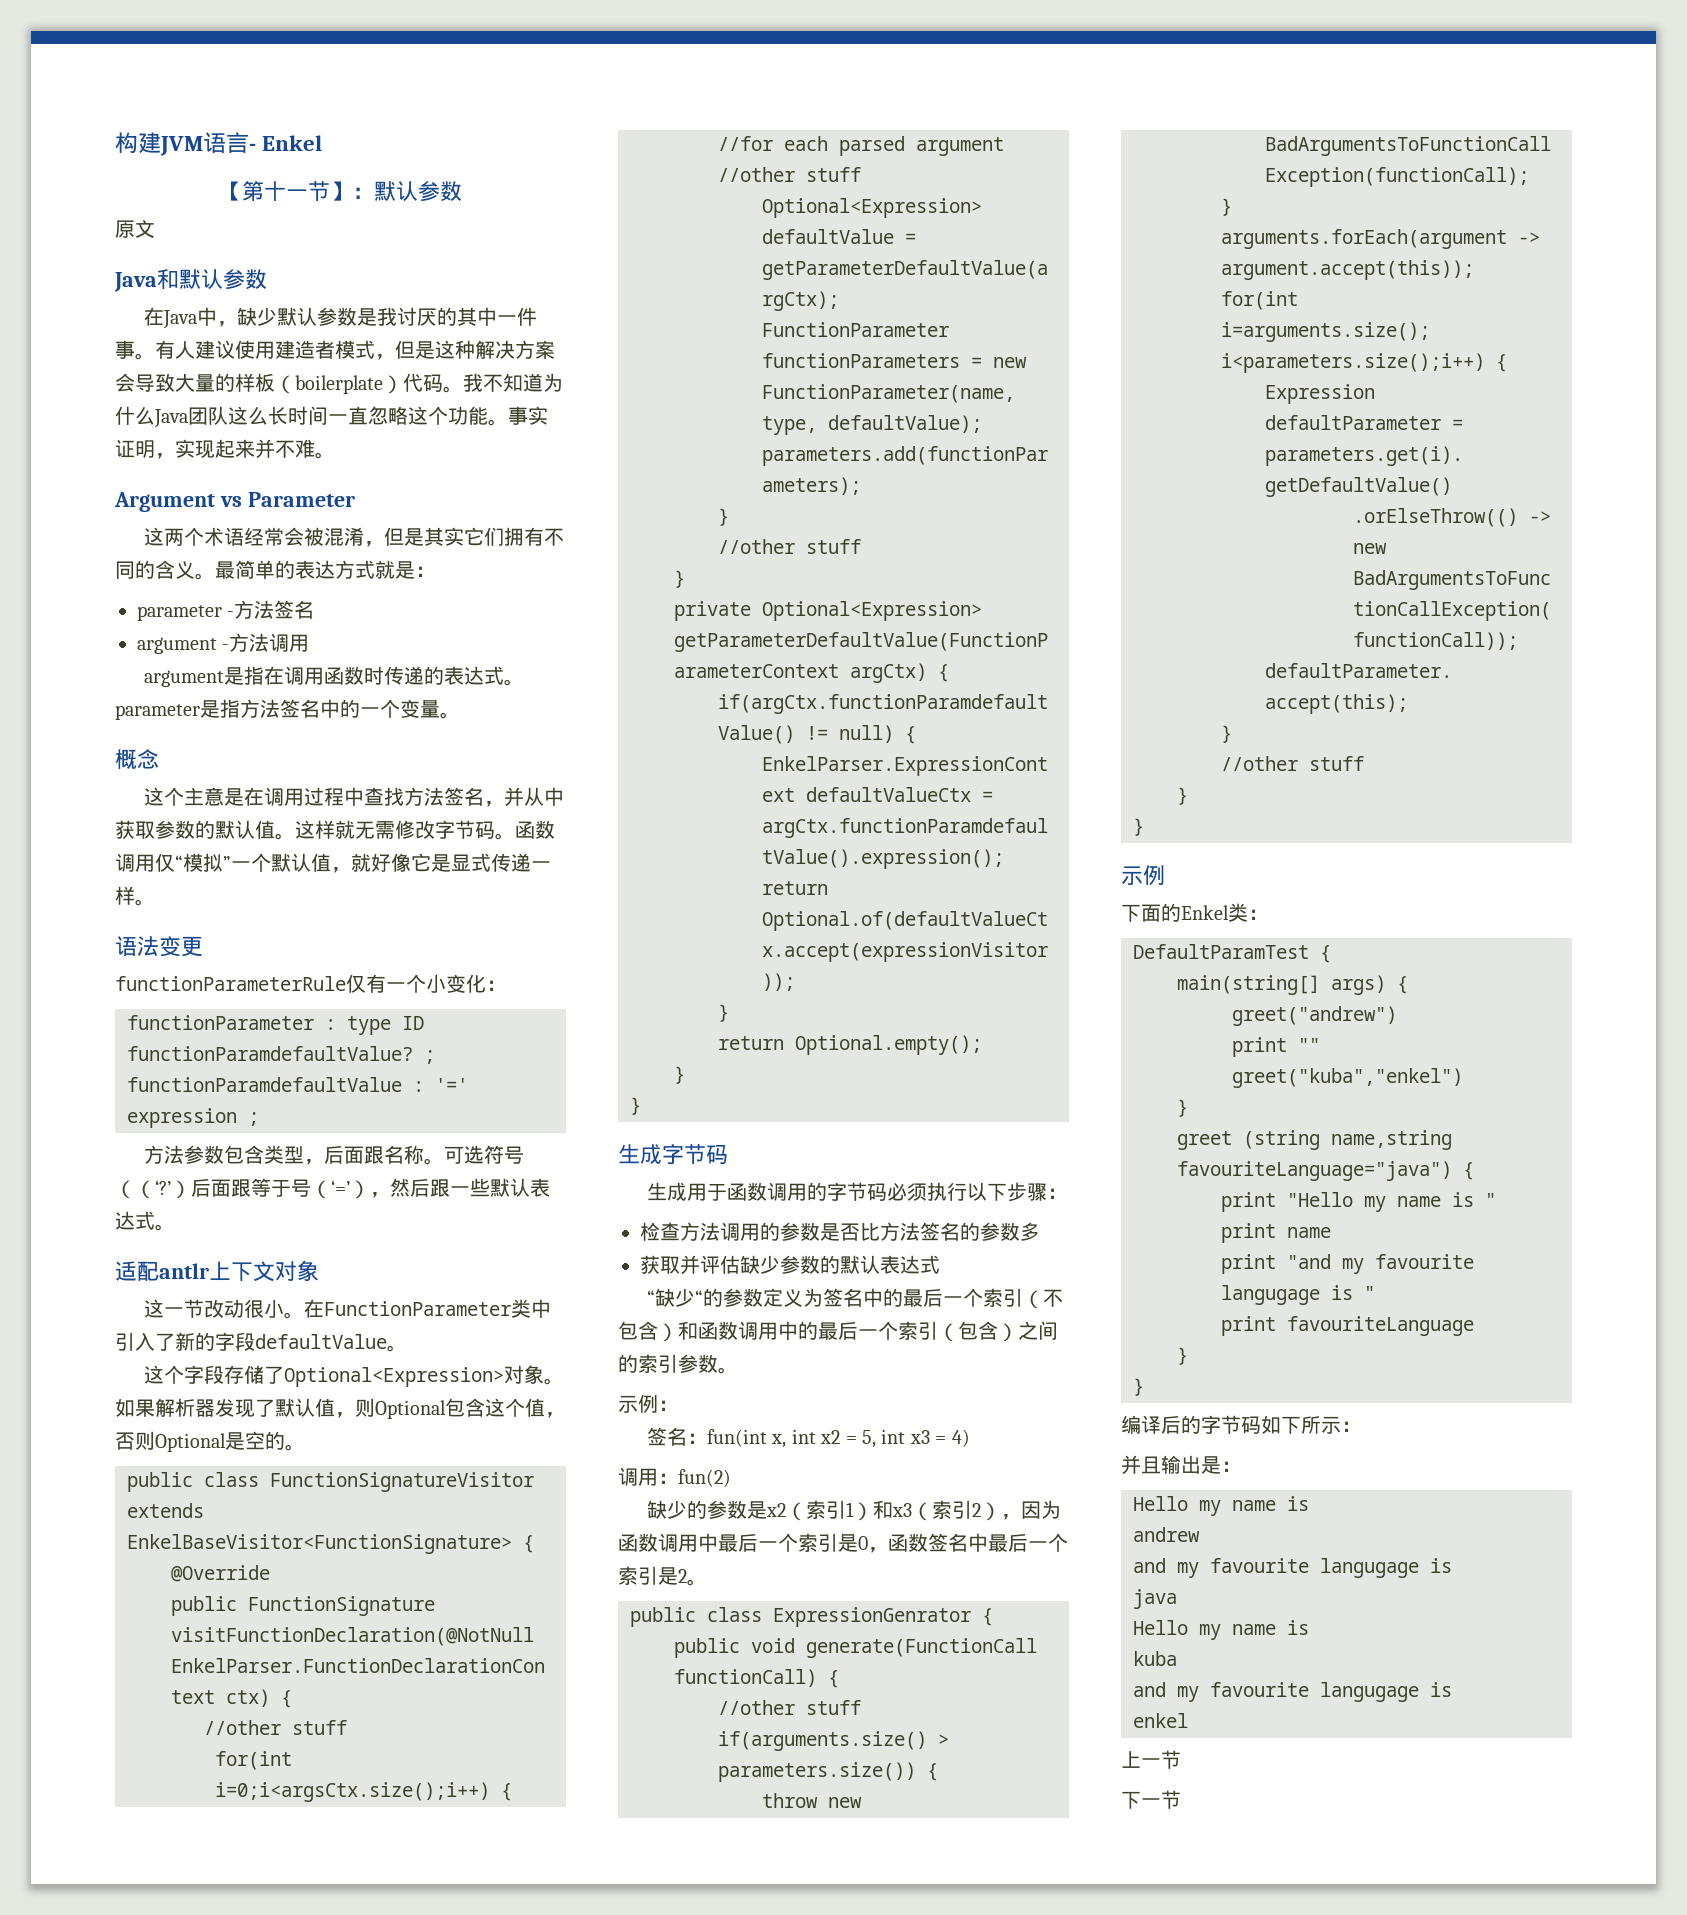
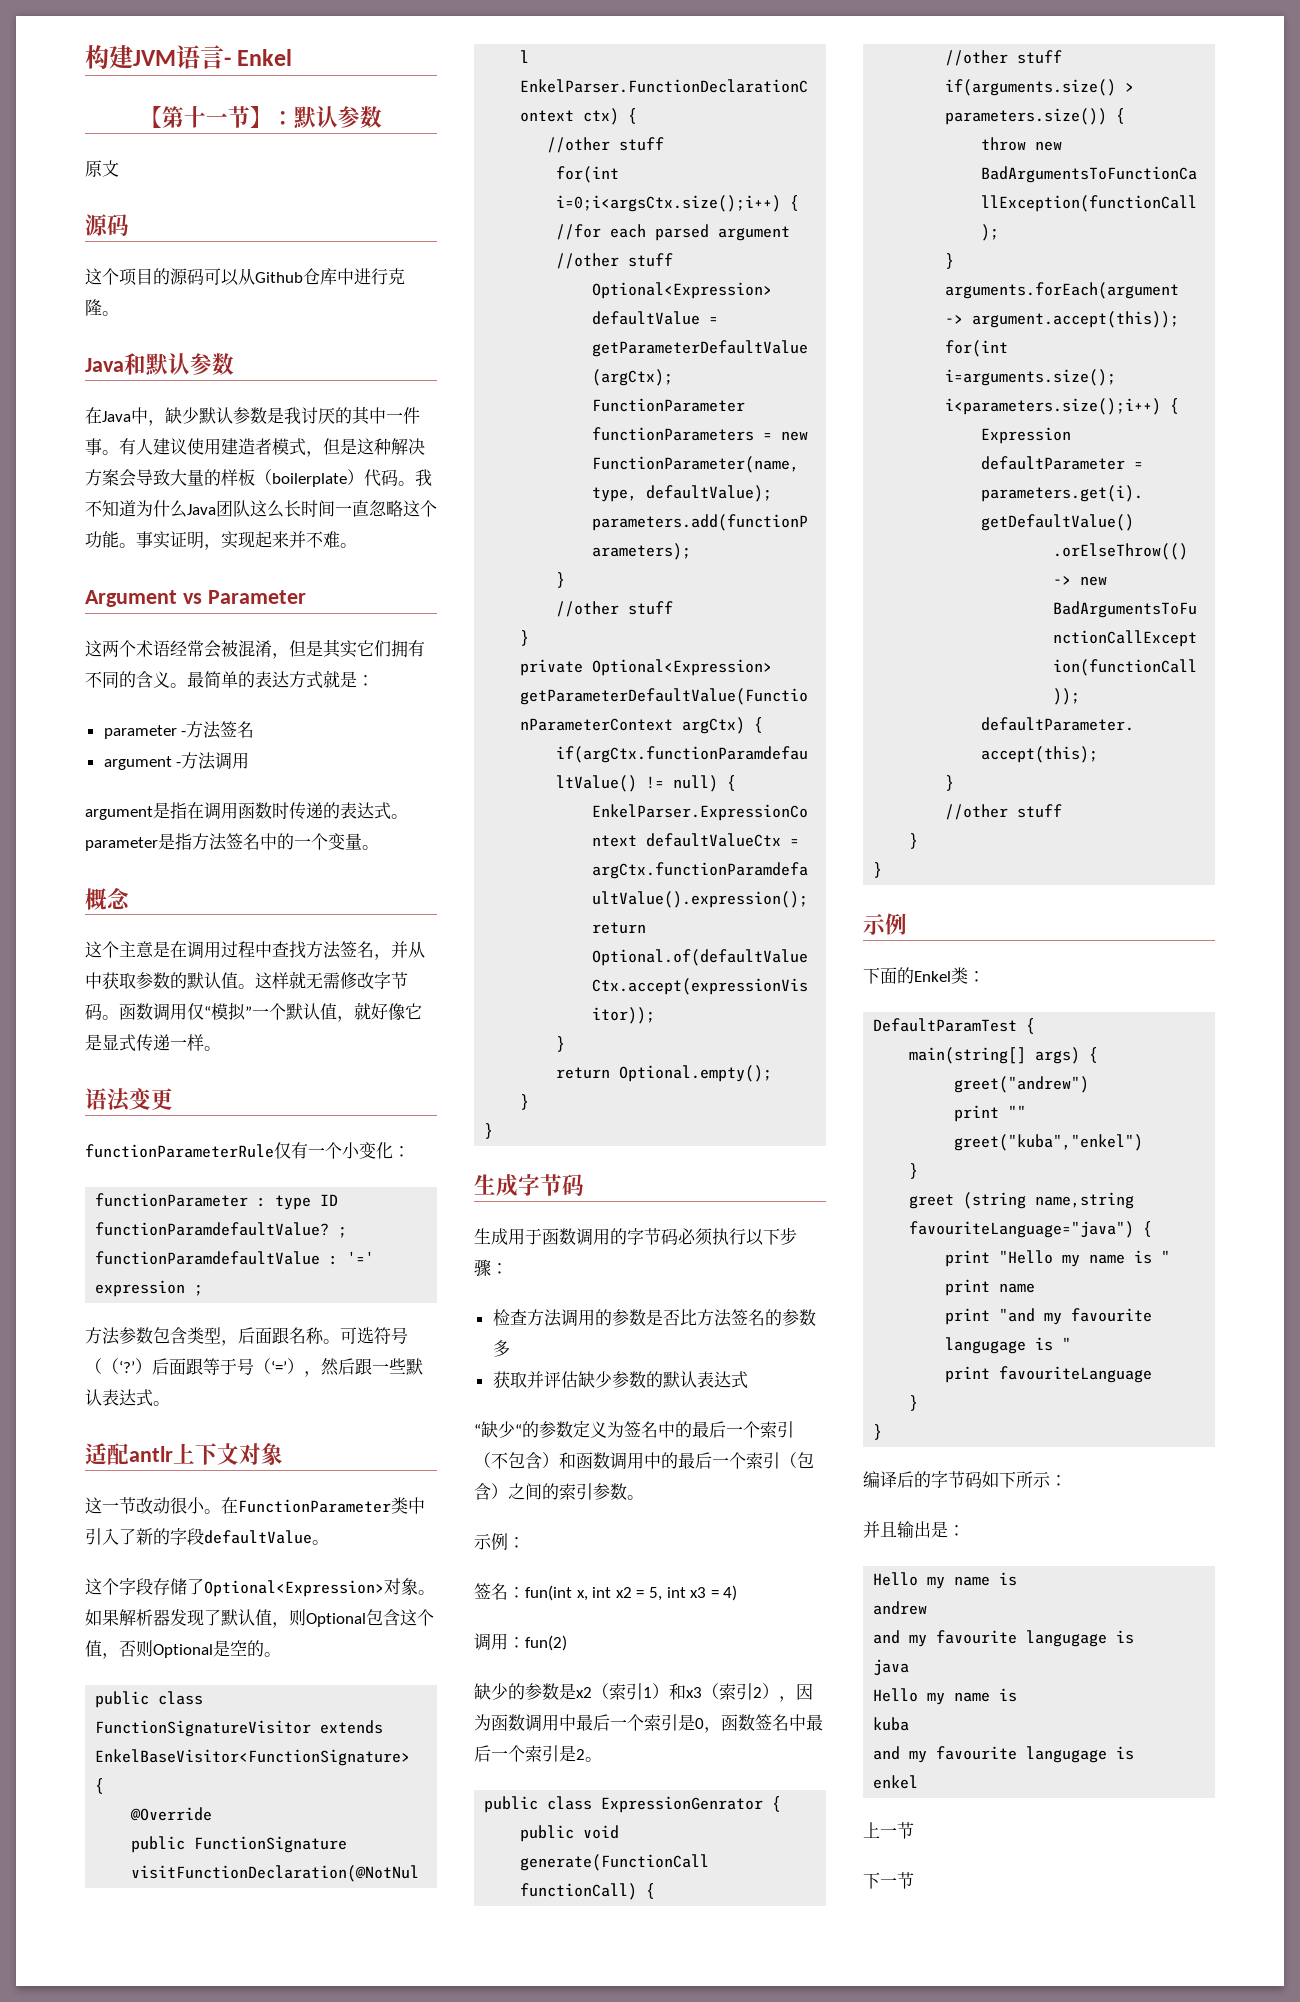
  原文
+ 源码
+ 这个项目的源码可以从Github仓库中进行克隆。

